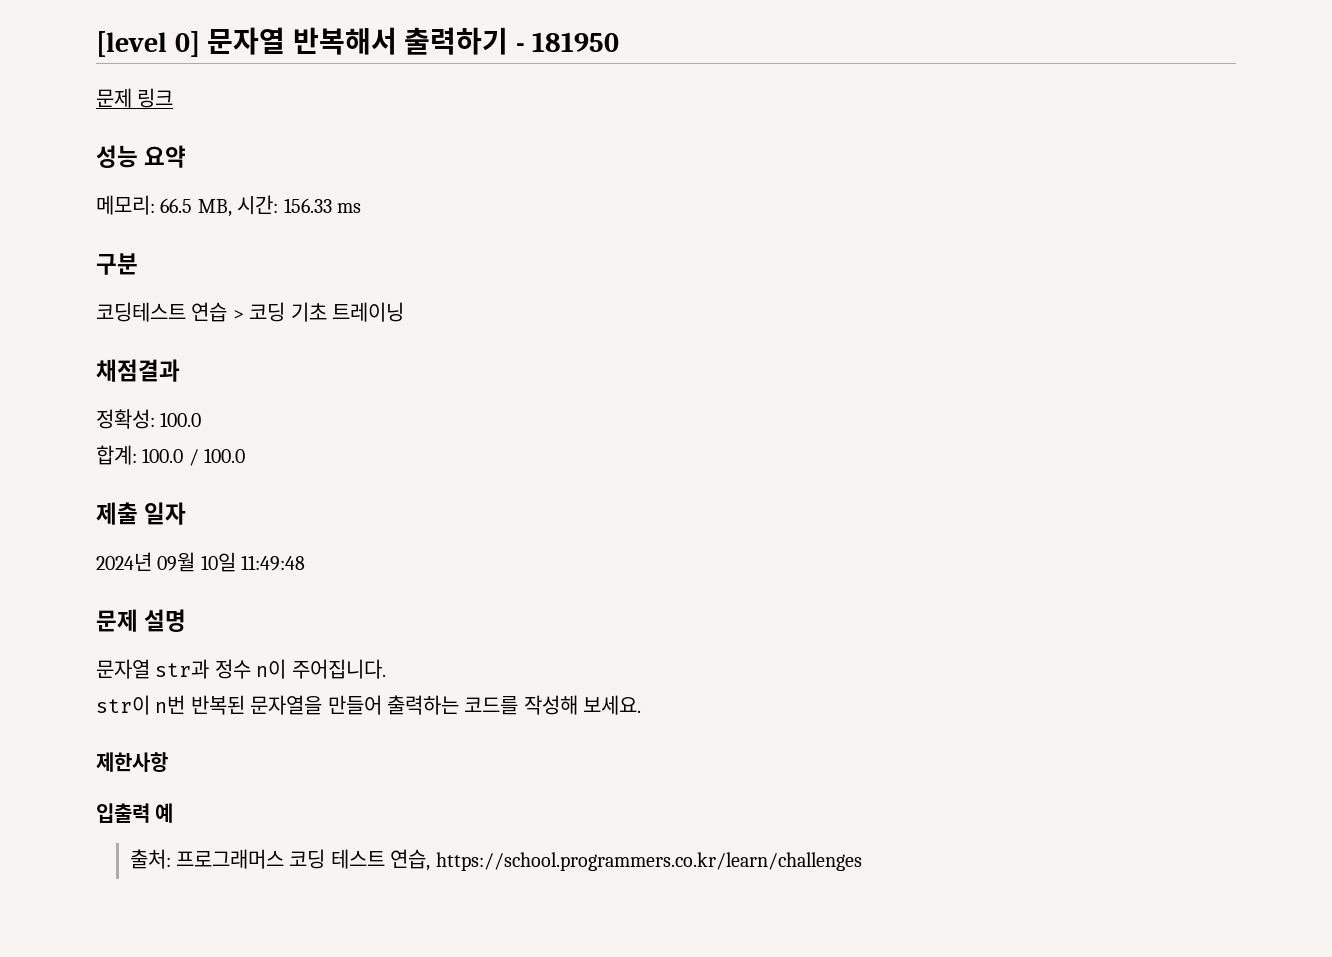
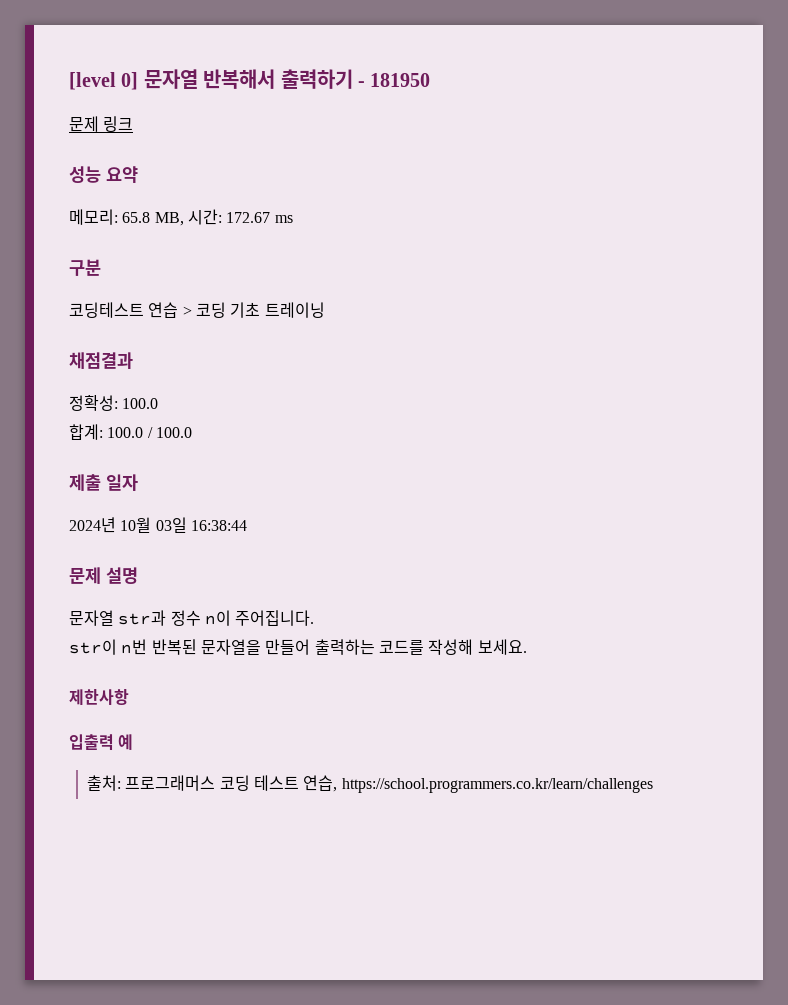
- 메모리: 66.5 MB, 시간: 156.33 ms
+ 메모리: 65.8 MB, 시간: 172.67 ms
- 2024년 09월 10일 11:49:48
+ 2024년 10월 03일 16:38:44

